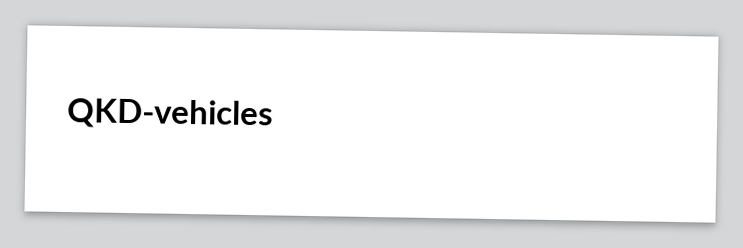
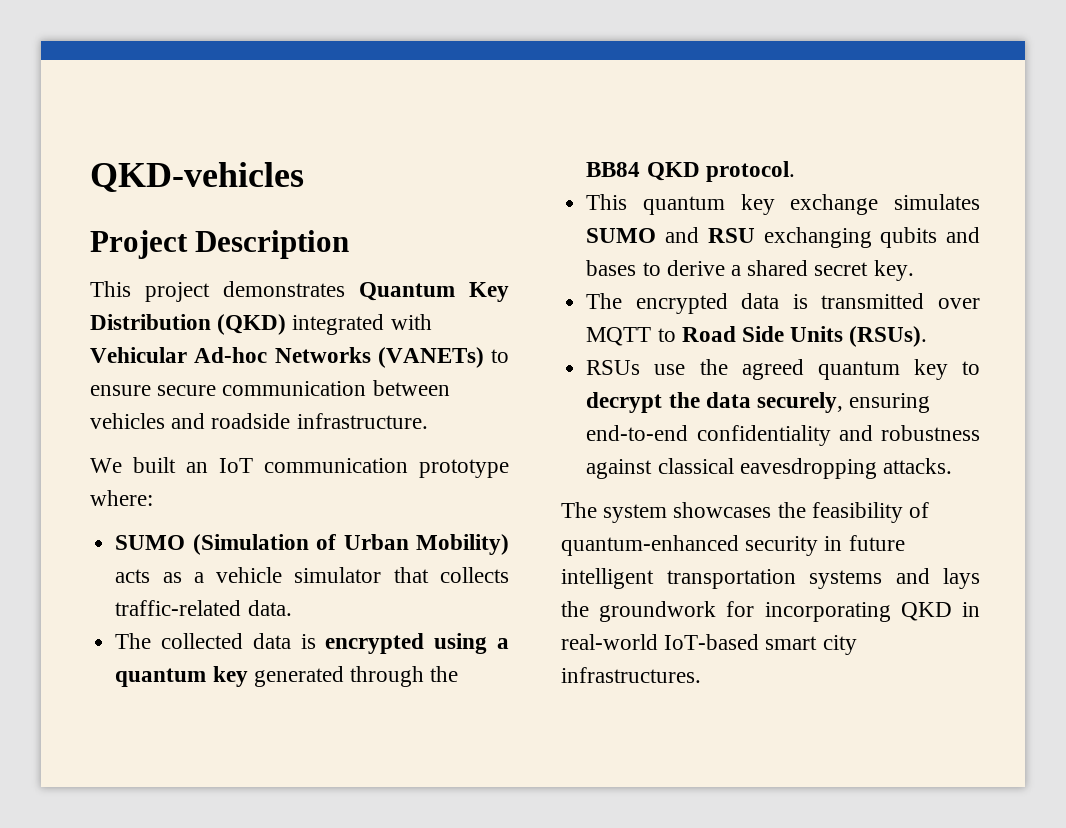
+ Project Description
+ This project demonstrates Quantum Key Distribution (QKD) integrated with Vehicular Ad-hoc Networks (VANETs) to ensure secure communication between vehicles and roadside infrastructure.
+ We built an IoT communication prototype where:
+ SUMO (Simulation of Urban Mobility) acts as a vehicle simulator that collects traffic-related data.
+ The collected data is encrypted using a quantum key generated through the BB84 QKD protocol.
+ This quantum key exchange simulates SUMO and RSU exchanging qubits and bases to derive a shared secret key.
+ The encrypted data is transmitted over MQTT to Road Side Units (RSUs).
+ RSUs use the agreed quantum key to decrypt the data securely, ensuring end-to-end confidentiality and robustness against classical eavesdropping attacks.
+ The system showcases the feasibility of quantum-enhanced security in future intelligent transportation systems and lays the groundwork for incorporating QKD in real-world IoT-based smart city infrastructures.

